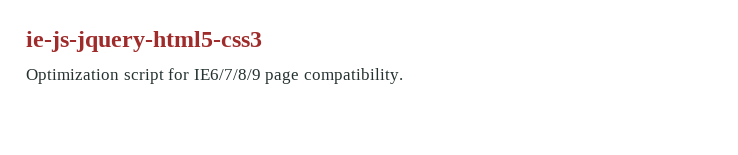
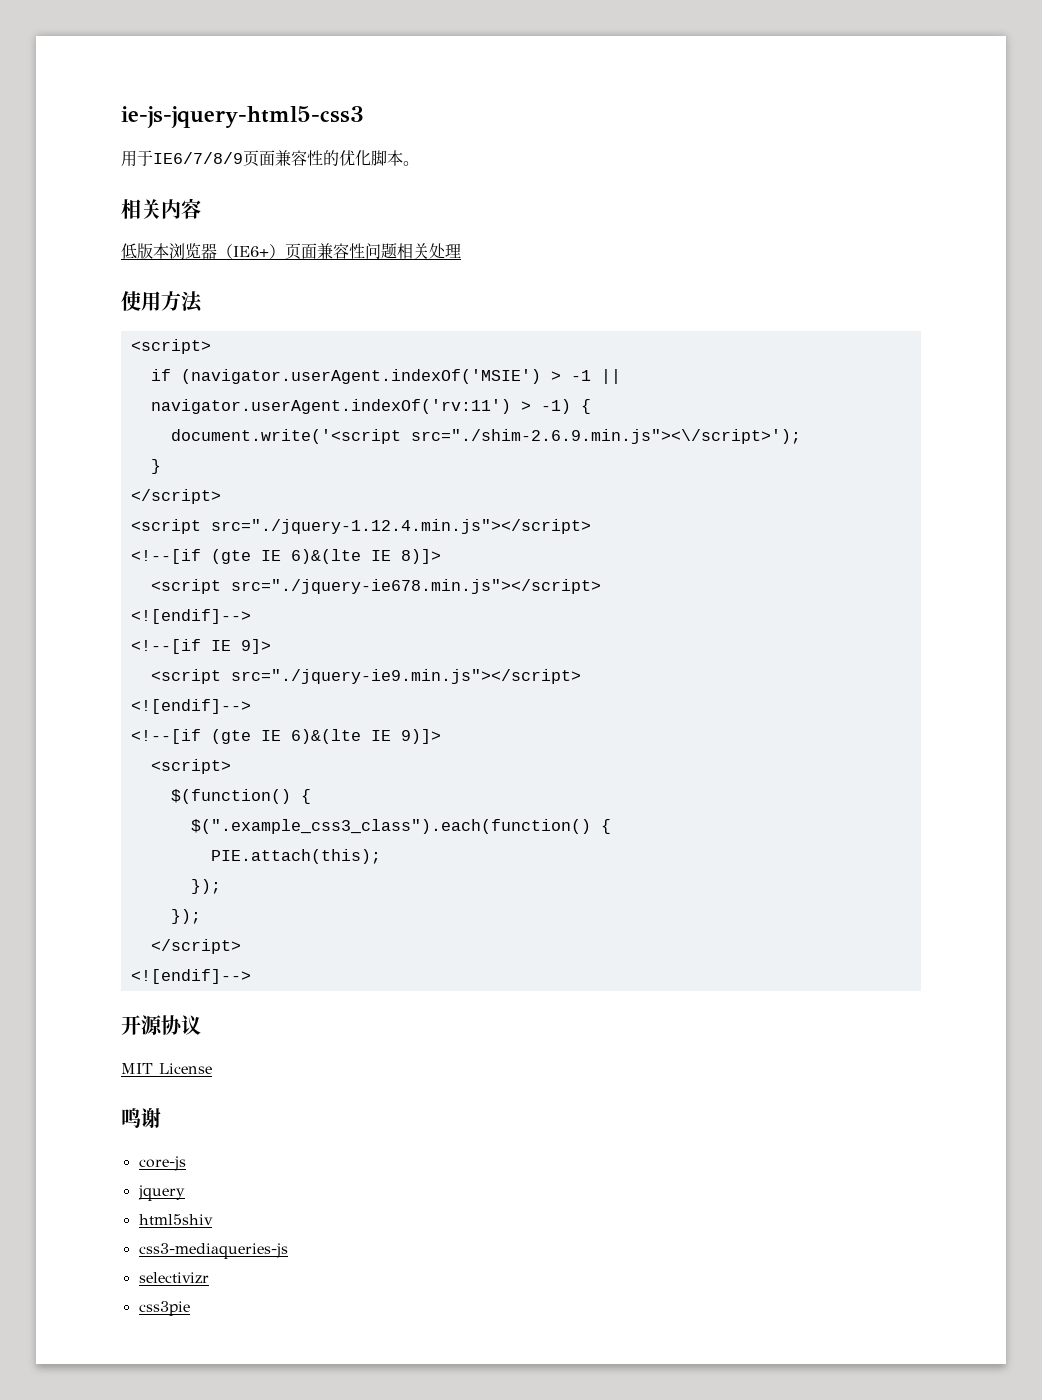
- Optimization script for IE6/7/8/9 page compatibility.
+ 用于IE6/7/8/9页面兼容性的优化脚本。
+ 相关内容
+ 低版本浏览器（IE6+）页面兼容性问题相关处理
+ 使用方法
+ <script>
+ if (navigator.userAgent.indexOf('MSIE') > -1 || navigator.userAgent.indexOf('rv:11') > -1) {
+ document.write('<script src="./shim-2.6.9.min.js"><\/script>');
+ }
+ </script>
+ <script src="./jquery-1.12.4.min.js"></script>
+ <!--[if (gte IE 6)&(lte IE 8)]>
+ <script src="./jquery-ie678.min.js"></script>
+ <![endif]-->
+ <!--[if IE 9]>
+ <script src="./jquery-ie9.min.js"></script>
+ <![endif]-->
+ <!--[if (gte IE 6)&(lte IE 9)]>
+ <script>
+ $(function() {
+ $(".example_css3_class").each(function() {
+ PIE.attach(this);
+ });
+ });
+ </script>
+ <![endif]-->
+ 开源协议
+ MIT License
+ 鸣谢
+ core-js
+ jquery
+ html5shiv
+ css3-mediaqueries-js
+ selectivizr
+ css3pie

